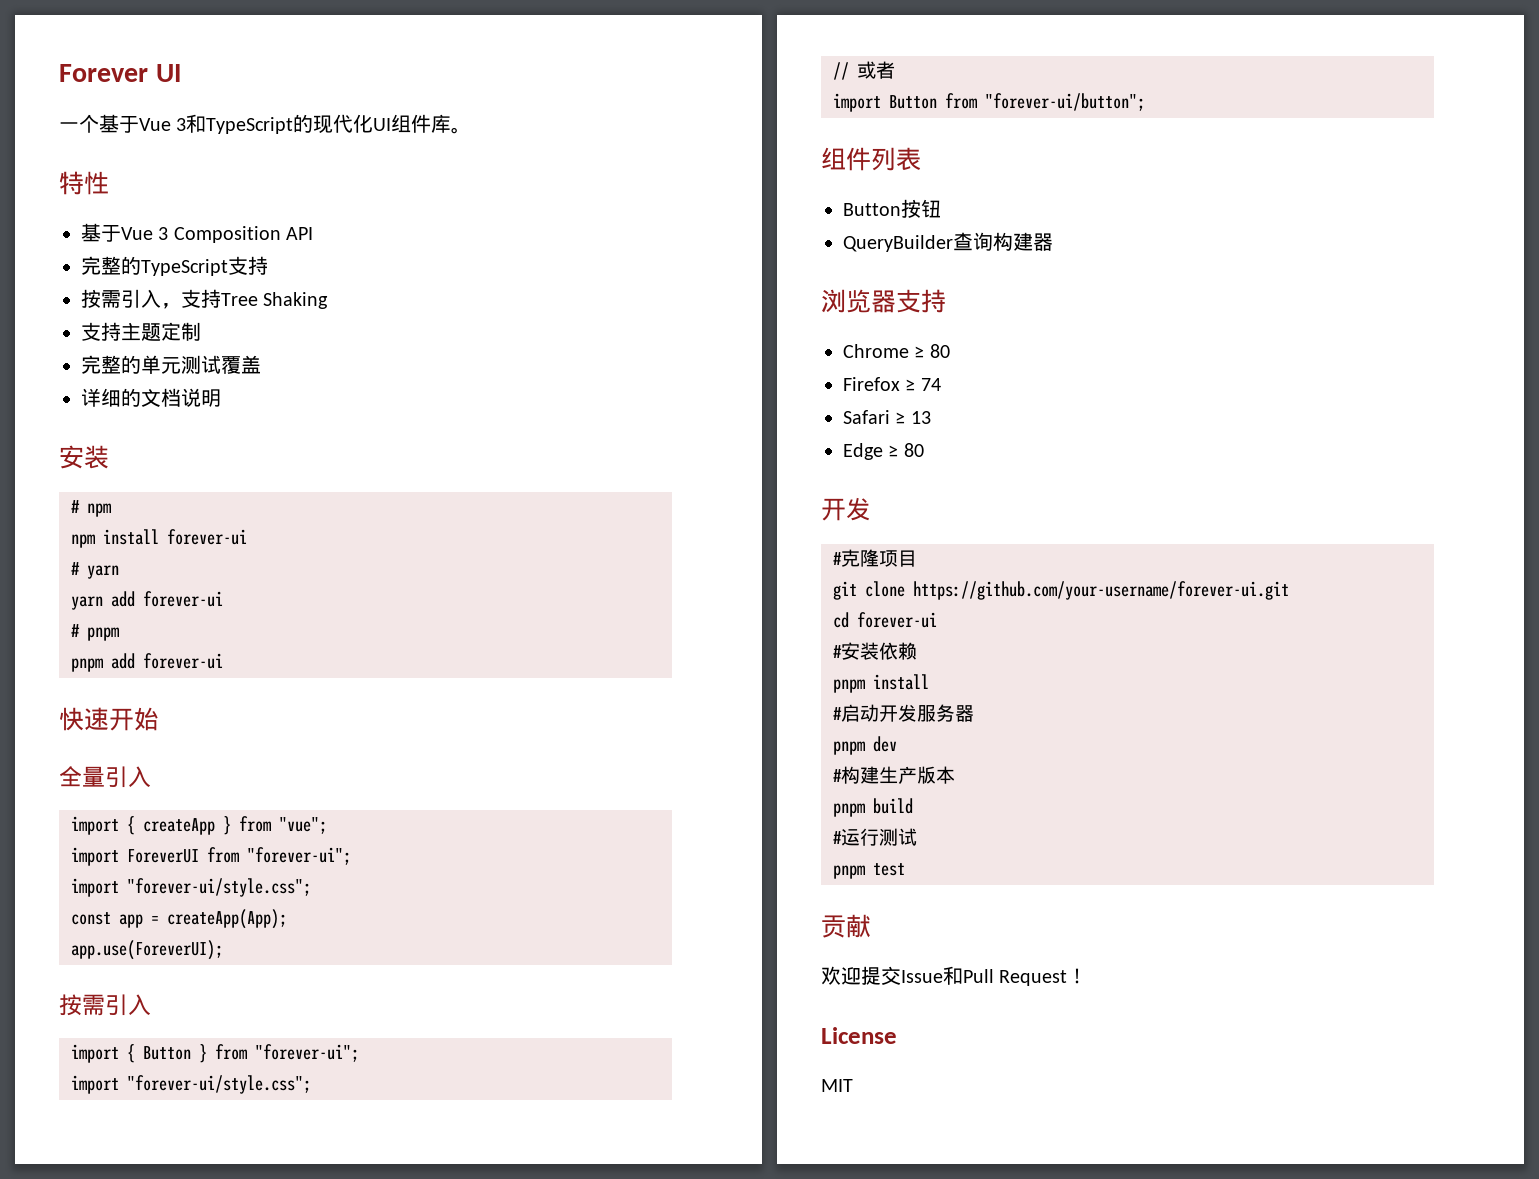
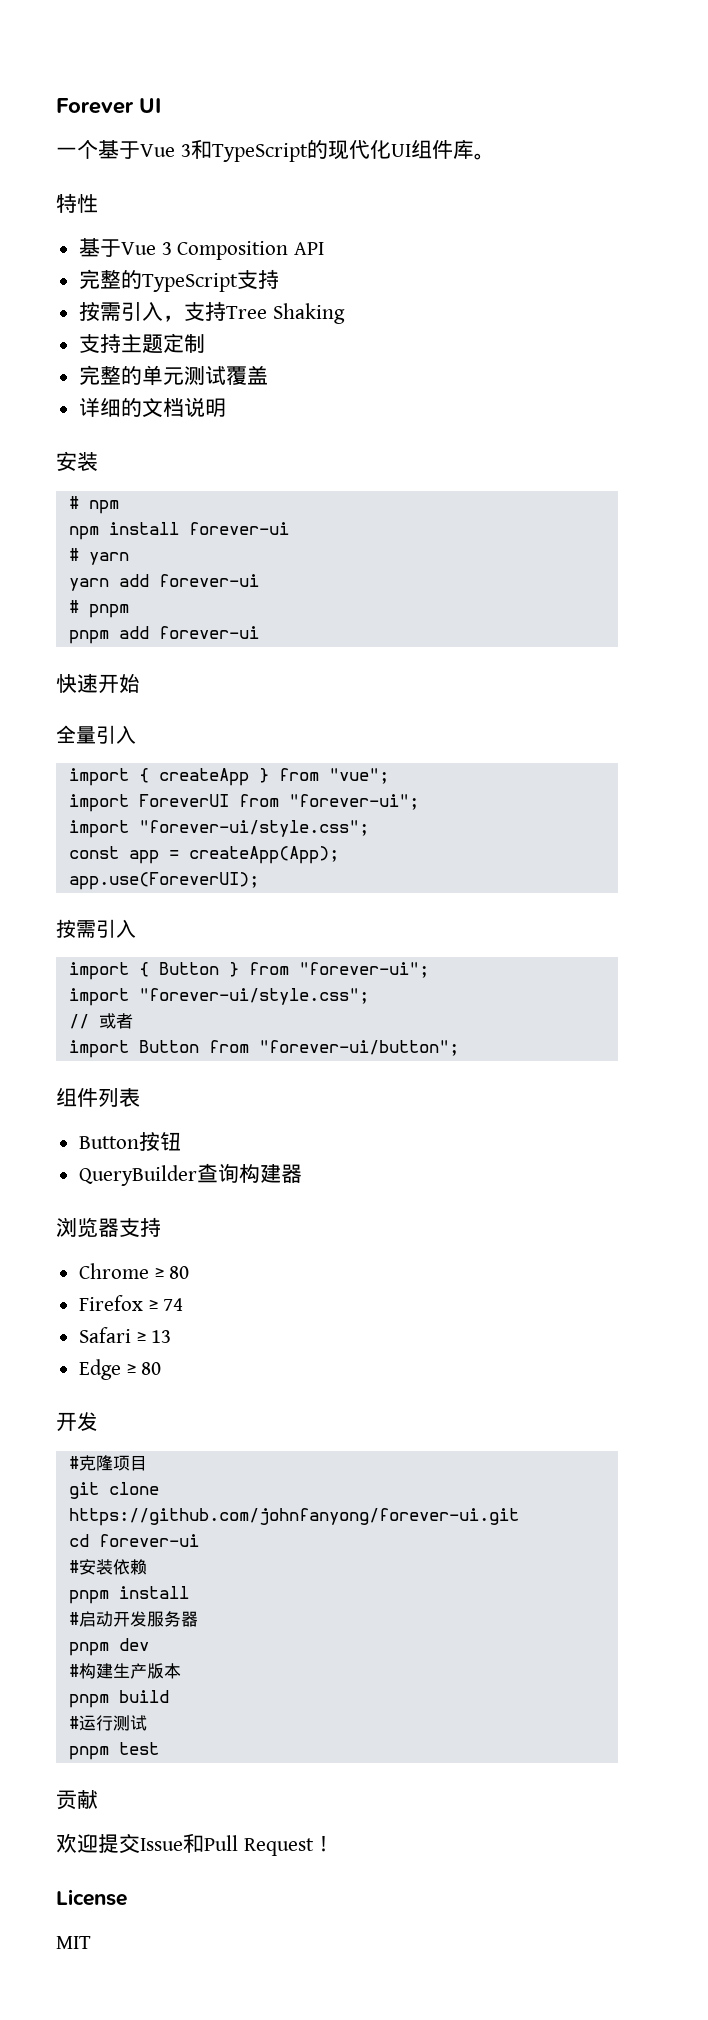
- git clone https://github.com/your-username/forever-ui.git
+ git clone https://github.com/johnfanyong/forever-ui.git

